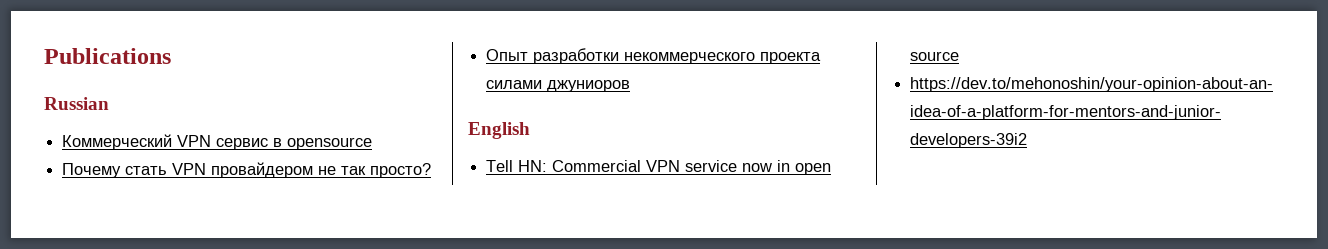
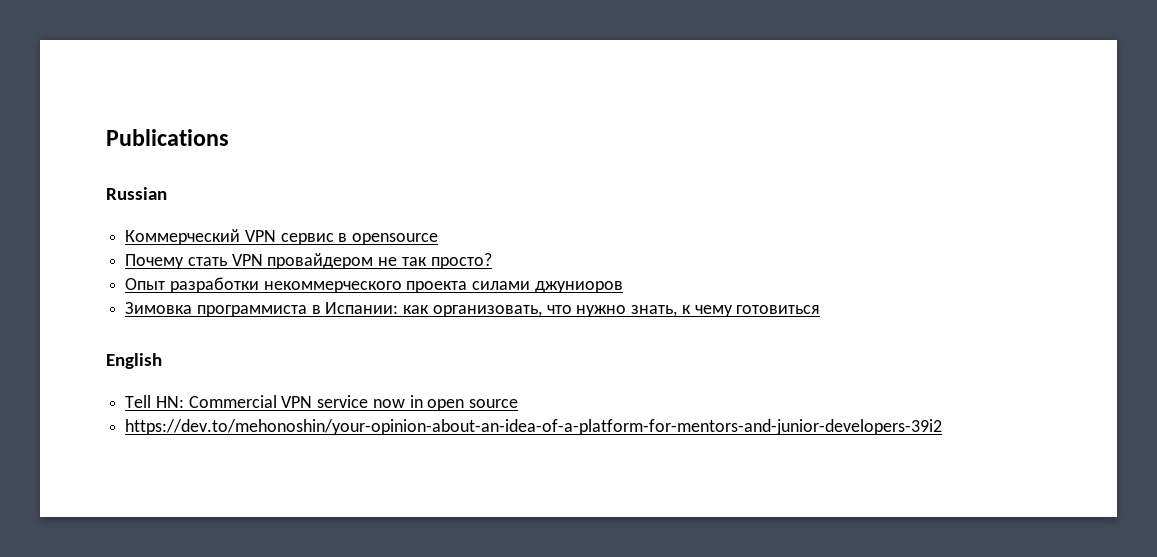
+ Зимовка программиста в Испании: как организовать, что нужно знать, к чему готовиться

